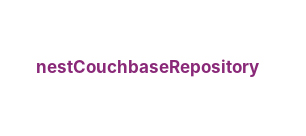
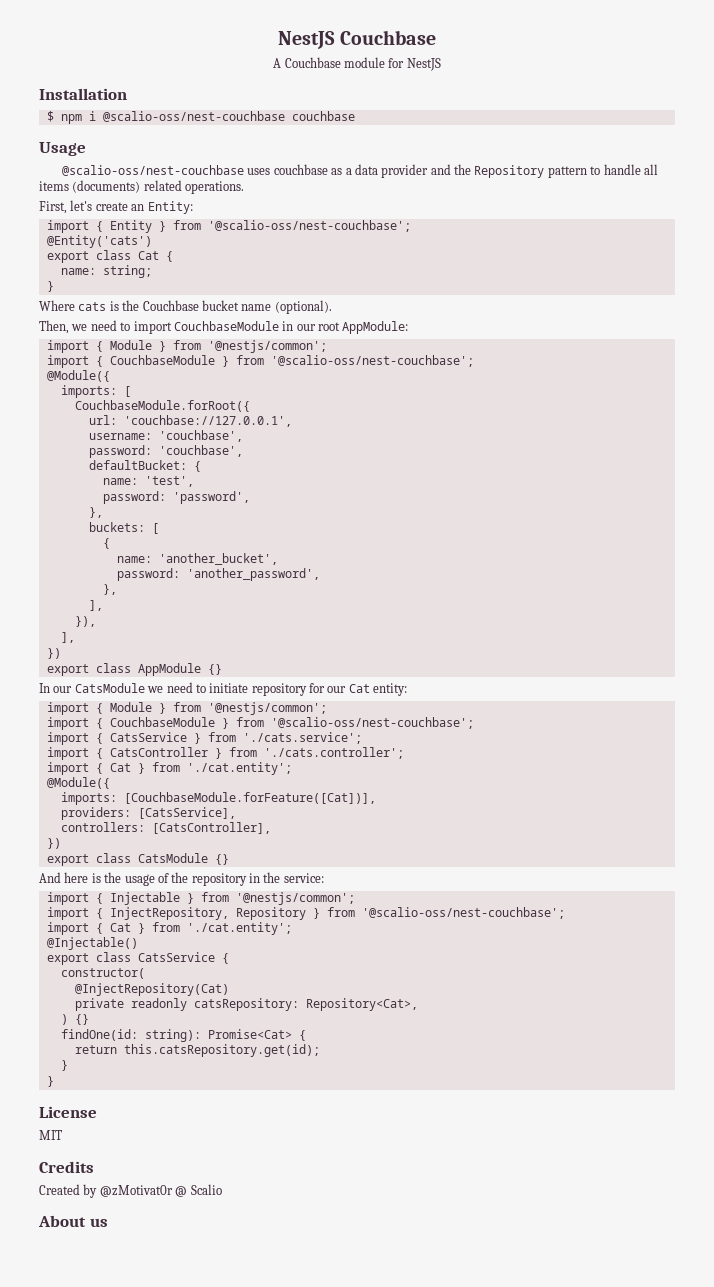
- nestCouchbaseRepository
+ NestJS Couchbase
+ A Couchbase module for NestJS
+ Installation
+ $ npm i @scalio-oss/nest-couchbase couchbase
+ Usage
+ @scalio-oss/nest-couchbase uses couchbase as a data provider and the Repository pattern to handle all items (documents) related operations.
+ First, let's create an Entity:
+ import { Entity } from '@scalio-oss/nest-couchbase';
+ @Entity('cats')
+ export class Cat {
+ name: string;
+ }
+ Where cats is the Couchbase bucket name (optional).
+ Then, we need to import CouchbaseModule in our root AppModule:
+ import { Module } from '@nestjs/common';
+ import { CouchbaseModule } from '@scalio-oss/nest-couchbase';
+ @Module({
+ imports: [
+ CouchbaseModule.forRoot({
+ url: 'couchbase://127.0.0.1',
+ username: 'couchbase',
+ password: 'couchbase',
+ defaultBucket: {
+ name: 'test',
+ password: 'password',
+ },
+ buckets: [
+ {
+ name: 'another_bucket',
+ password: 'another_password',
+ },
+ ],
+ }),
+ ],
+ })
+ export class AppModule {}
+ In our CatsModule we need to initiate repository for our Cat entity:
+ import { Module } from '@nestjs/common';
+ import { CouchbaseModule } from '@scalio-oss/nest-couchbase';
+ import { CatsService } from './cats.service';
+ import { CatsController } from './cats.controller';
+ import { Cat } from './cat.entity';
+ @Module({
+ imports: [CouchbaseModule.forFeature([Cat])],
+ providers: [CatsService],
+ controllers: [CatsController],
+ })
+ export class CatsModule {}
+ And here is the usage of the repository in the service:
+ import { Injectable } from '@nestjs/common';
+ import { InjectRepository, Repository } from '@scalio-oss/nest-couchbase';
+ import { Cat } from './cat.entity';
+ @Injectable()
+ export class CatsService {
+ constructor(
+ @InjectRepository(Cat)
+ private readonly catsRepository: Repository<Cat>,
+ ) {}
+ findOne(id: string): Promise<Cat> {
+ return this.catsRepository.get(id);
+ }
+ }
+ License
+ MIT
+ Credits
+ Created by @zMotivat0r @ Scalio
+ About us

